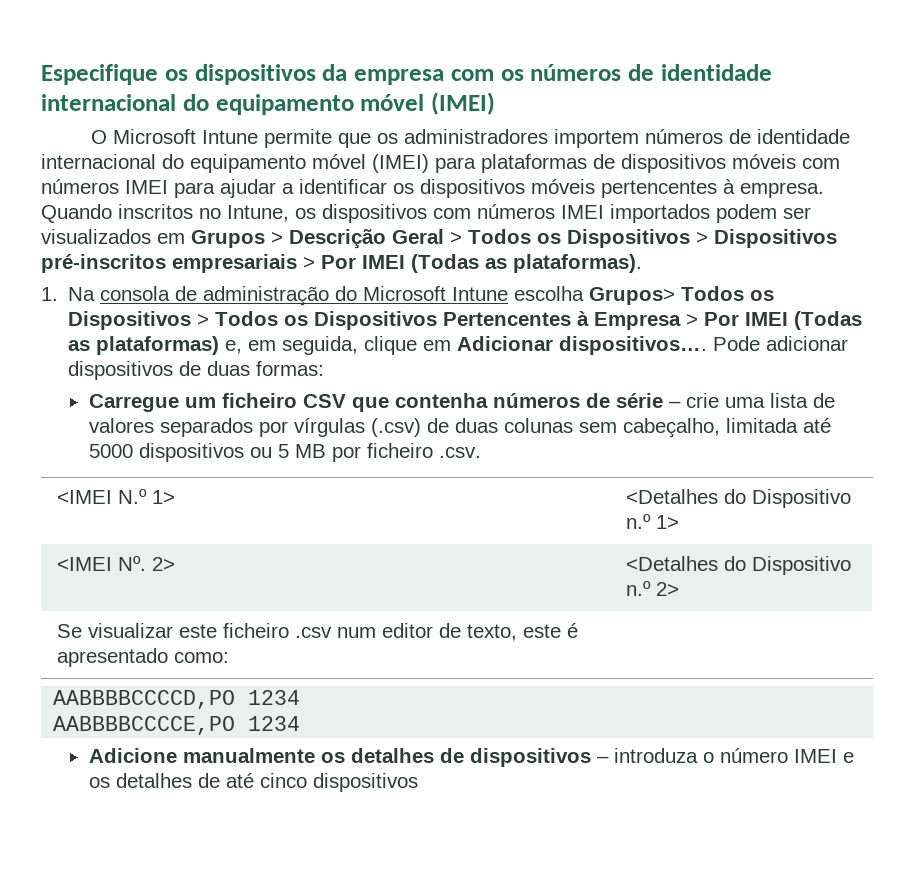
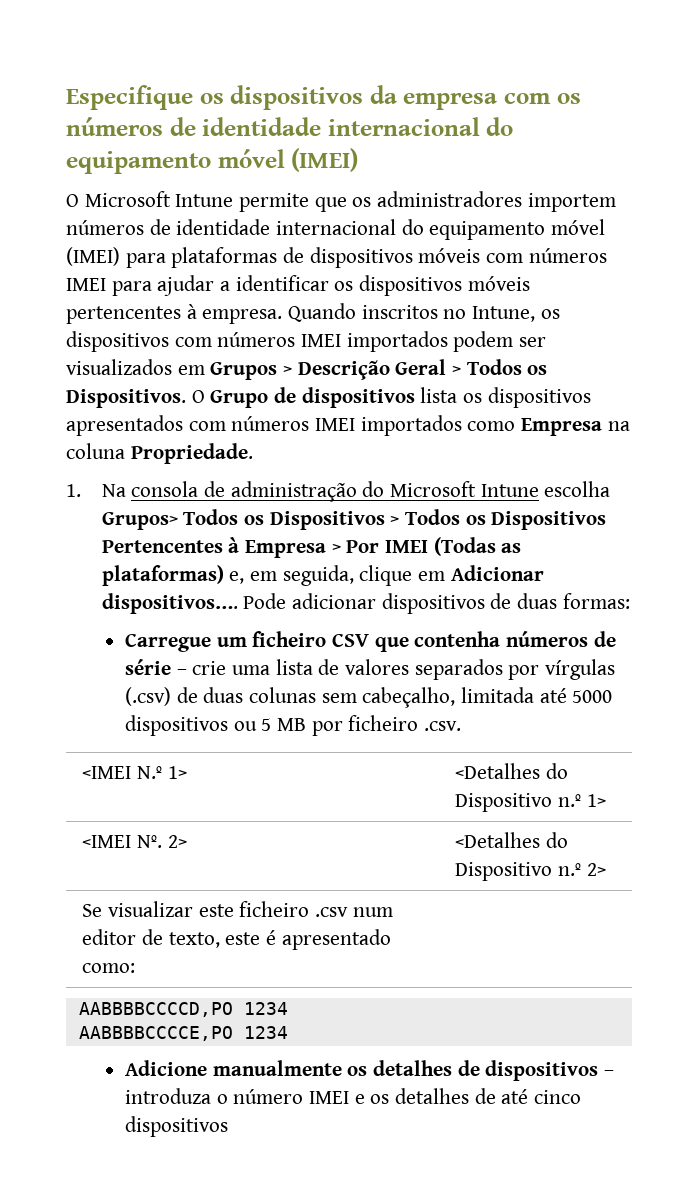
- Quando inscritos no Intune, os dispositivos com números IMEI importados podem ser visualizados em Grupos > Descrição Geral > Todos os Dispositivos > Dispositivos pré-inscritos empresariais > Por IMEI (Todas as plataformas).
+ Quando inscritos no Intune, os dispositivos com números IMEI importados podem ser visualizados em Grupos > Descrição Geral > Todos os Dispositivos. O Grupo de dispositivos lista os dispositivos apresentados com números IMEI importados como Empresa na coluna Propriedade.

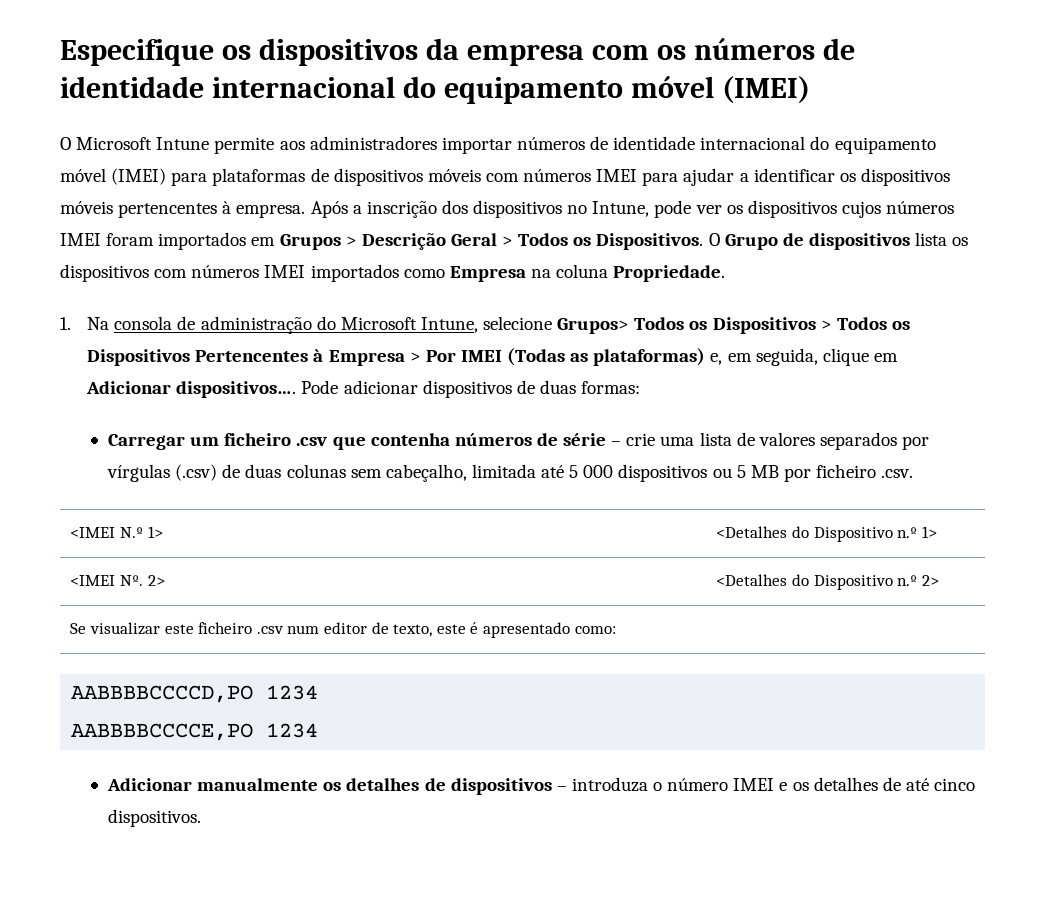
- O Microsoft Intune permite que os administradores importem números de identidade internacional do equipamento móvel (IMEI) para plataformas de dispositivos móveis com números IMEI para ajudar a identificar os dispositivos móveis pertencentes à empresa.
+ O Microsoft Intune permite aos administradores importar números de identidade internacional do equipamento móvel (IMEI) para plataformas de dispositivos móveis com números IMEI para ajudar a identificar os dispositivos móveis pertencentes à empresa.
- Quando inscritos no Intune, os dispositivos com números IMEI importados podem ser visualizados em Grupos > Descrição Geral > Todos os Dispositivos.
+ Após a inscrição dos dispositivos no Intune, pode ver os dispositivos cujos números IMEI foram importados em Grupos > Descrição Geral > Todos os Dispositivos.
- O Grupo de dispositivos lista os dispositivos apresentados com números IMEI importados como Empresa na coluna Propriedade.
+ O Grupo de dispositivos lista os dispositivos com números IMEI importados como Empresa na coluna Propriedade.
- 1. Na consola de administração do Microsoft Intune escolha Grupos> Todos os Dispositivos > Todos os Dispositivos Pertencentes à Empresa > Por IMEI (Todas as plataformas) e, em seguida, clique em Adicionar dispositivos….
+ 1. Na consola de administração do Microsoft Intune, selecione Grupos> Todos os Dispositivos > Todos os Dispositivos Pertencentes à Empresa > Por IMEI (Todas as plataformas) e, em seguida, clique em Adicionar dispositivos….
- Carregue um ficheiro CSV que contenha números de série – crie uma lista de valores separados por vírgulas (.csv) de duas colunas sem cabeçalho, limitada até 5000 dispositivos ou 5 MB por ficheiro .csv.
+ Carregar um ficheiro .csv que contenha números de série – crie uma lista de valores separados por vírgulas (.csv) de duas colunas sem cabeçalho, limitada até 5 000 dispositivos ou 5 MB por ficheiro .csv.
- Adicione manualmente os detalhes de dispositivos – introduza o número IMEI e os detalhes de até cinco dispositivos
+ Adicionar manualmente os detalhes de dispositivos – introduza o número IMEI e os detalhes de até cinco dispositivos.

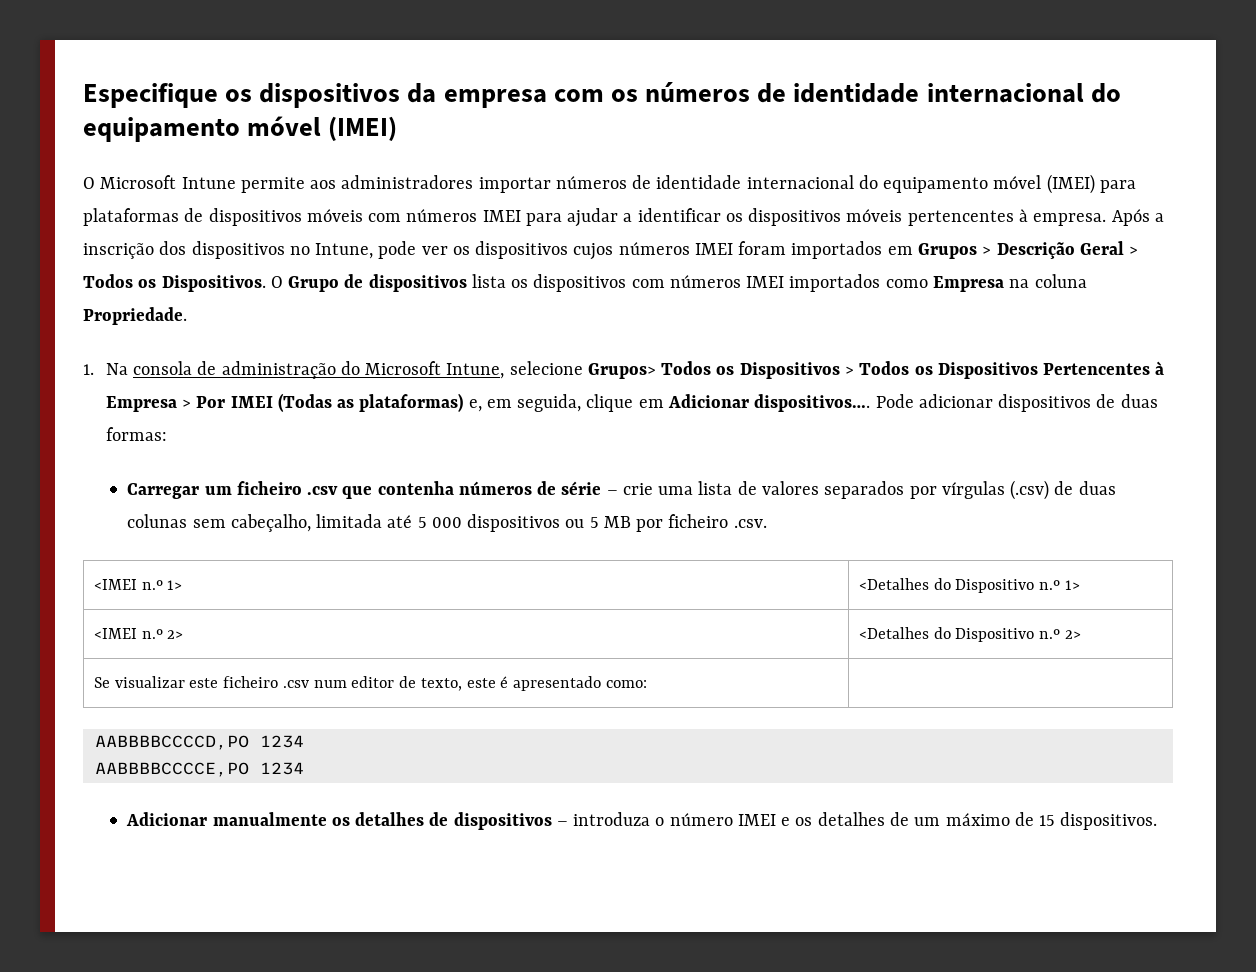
- <IMEI N.º 1> | <Detalhes do Dispositivo n.º 1>
+ <IMEI n.º 1> | <Detalhes do Dispositivo n.º 1>
- <IMEI Nº. 2> | <Detalhes do Dispositivo n.º 2>
+ <IMEI n.º 2> | <Detalhes do Dispositivo n.º 2>
- Adicionar manualmente os detalhes de dispositivos – introduza o número IMEI e os detalhes de até cinco dispositivos.
+ Adicionar manualmente os detalhes de dispositivos – introduza o número IMEI e os detalhes de um máximo de 15 dispositivos.

